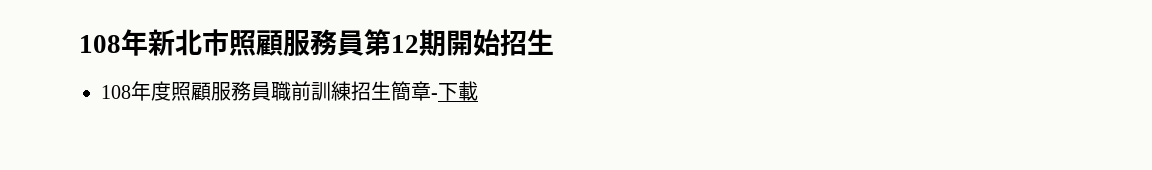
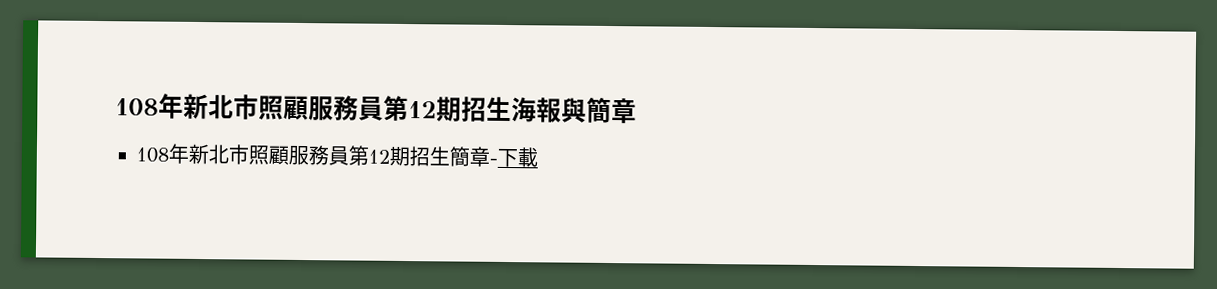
- 108年新北市照顧服務員第12期開始招生
- 108年度照顧服務員職前訓練招生簡章-下載
+ 108年新北市照顧服務員第12期招生海報與簡章
+ 108年新北市照顧服務員第12期招生簡章-下載

